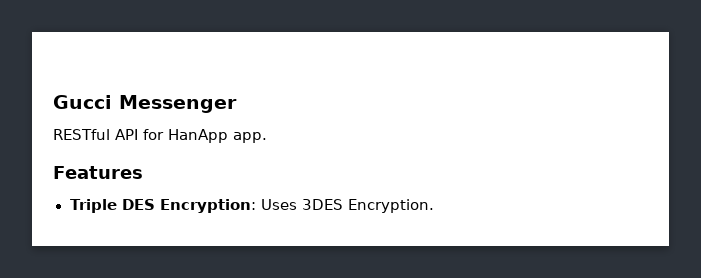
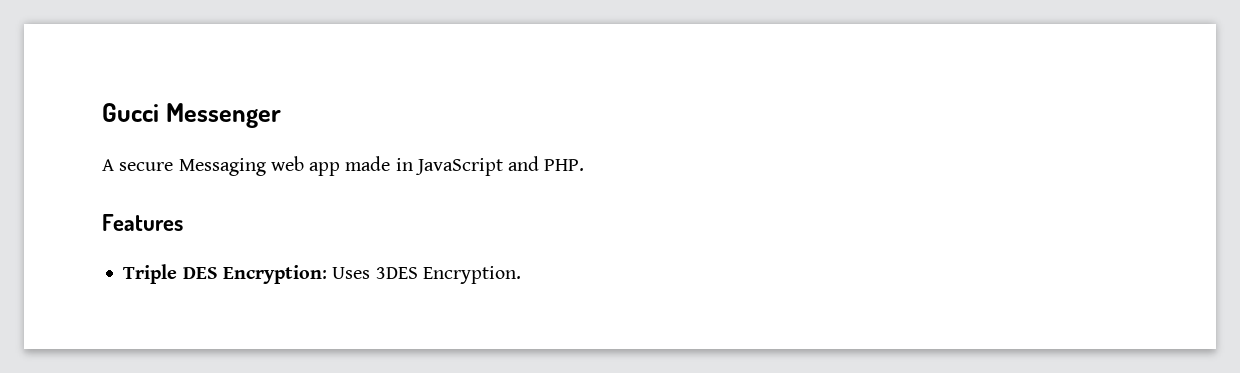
- RESTful API for HanApp app.
+ A secure Messaging web app made in JavaScript and PHP.

